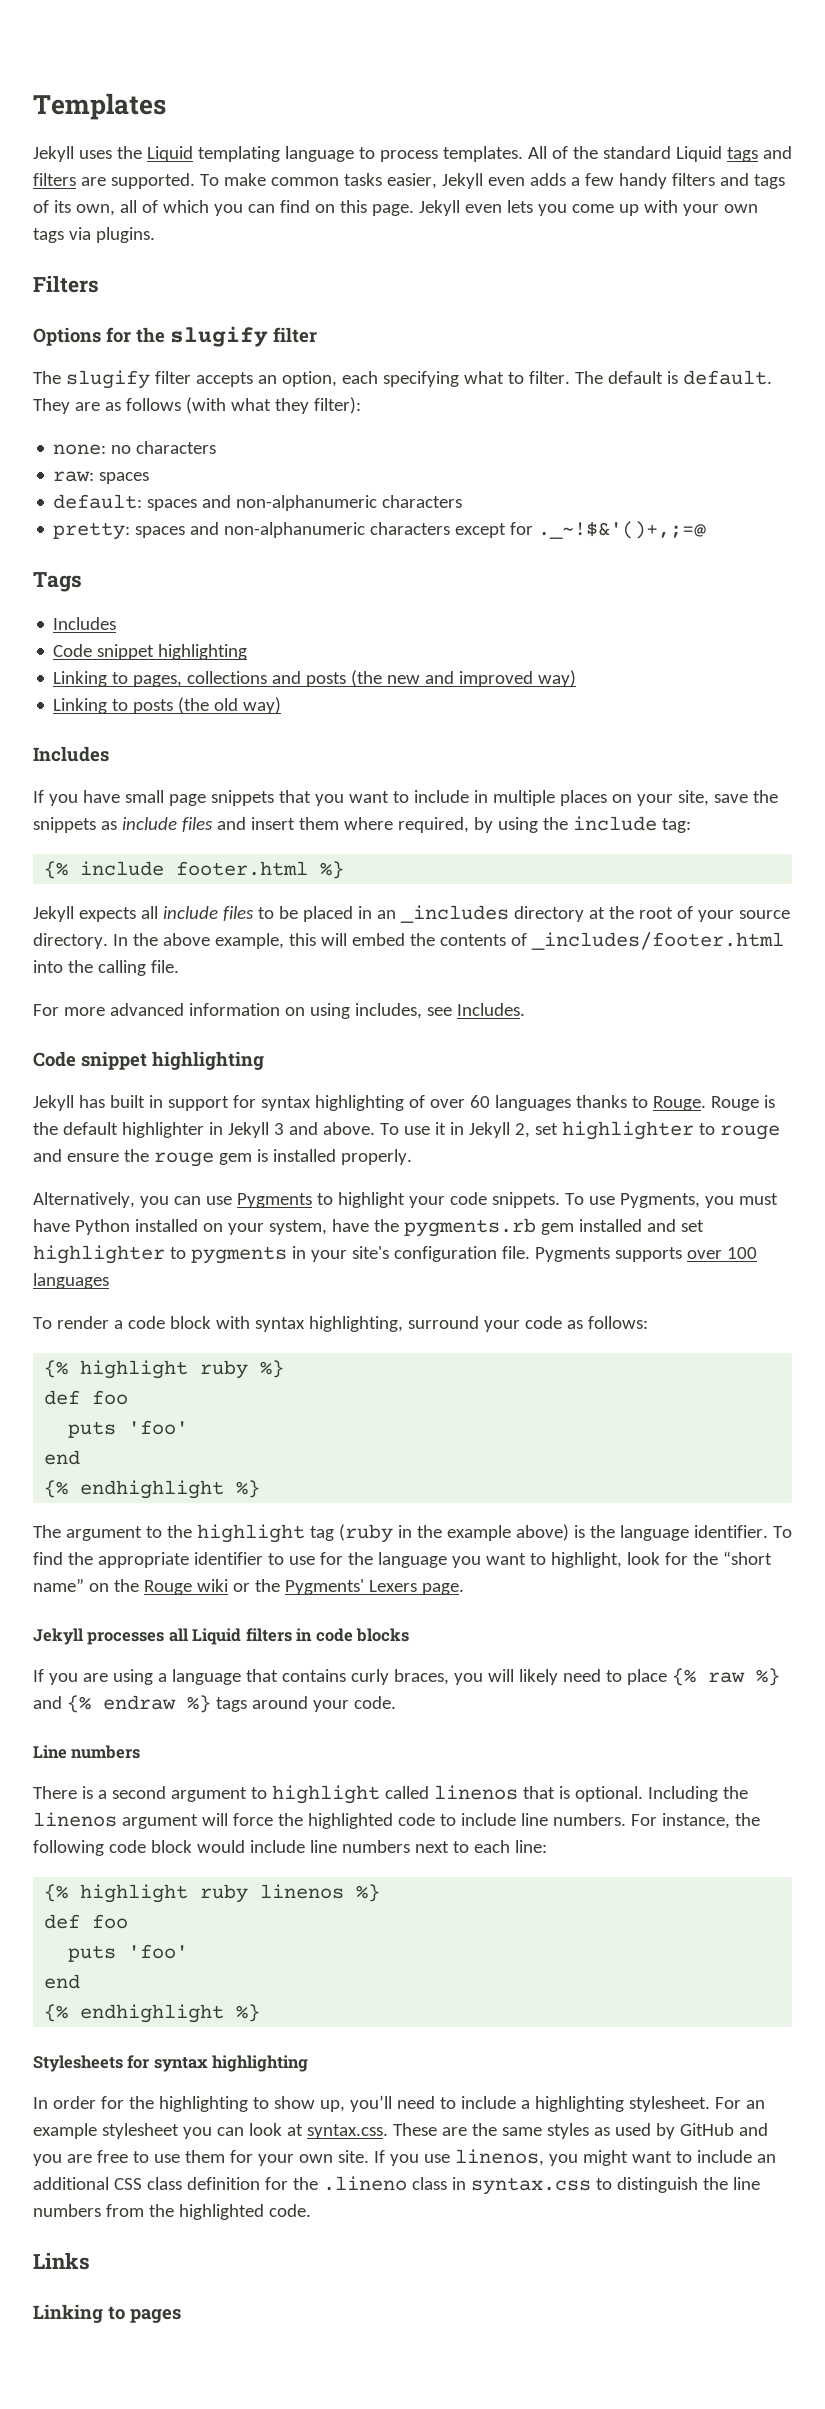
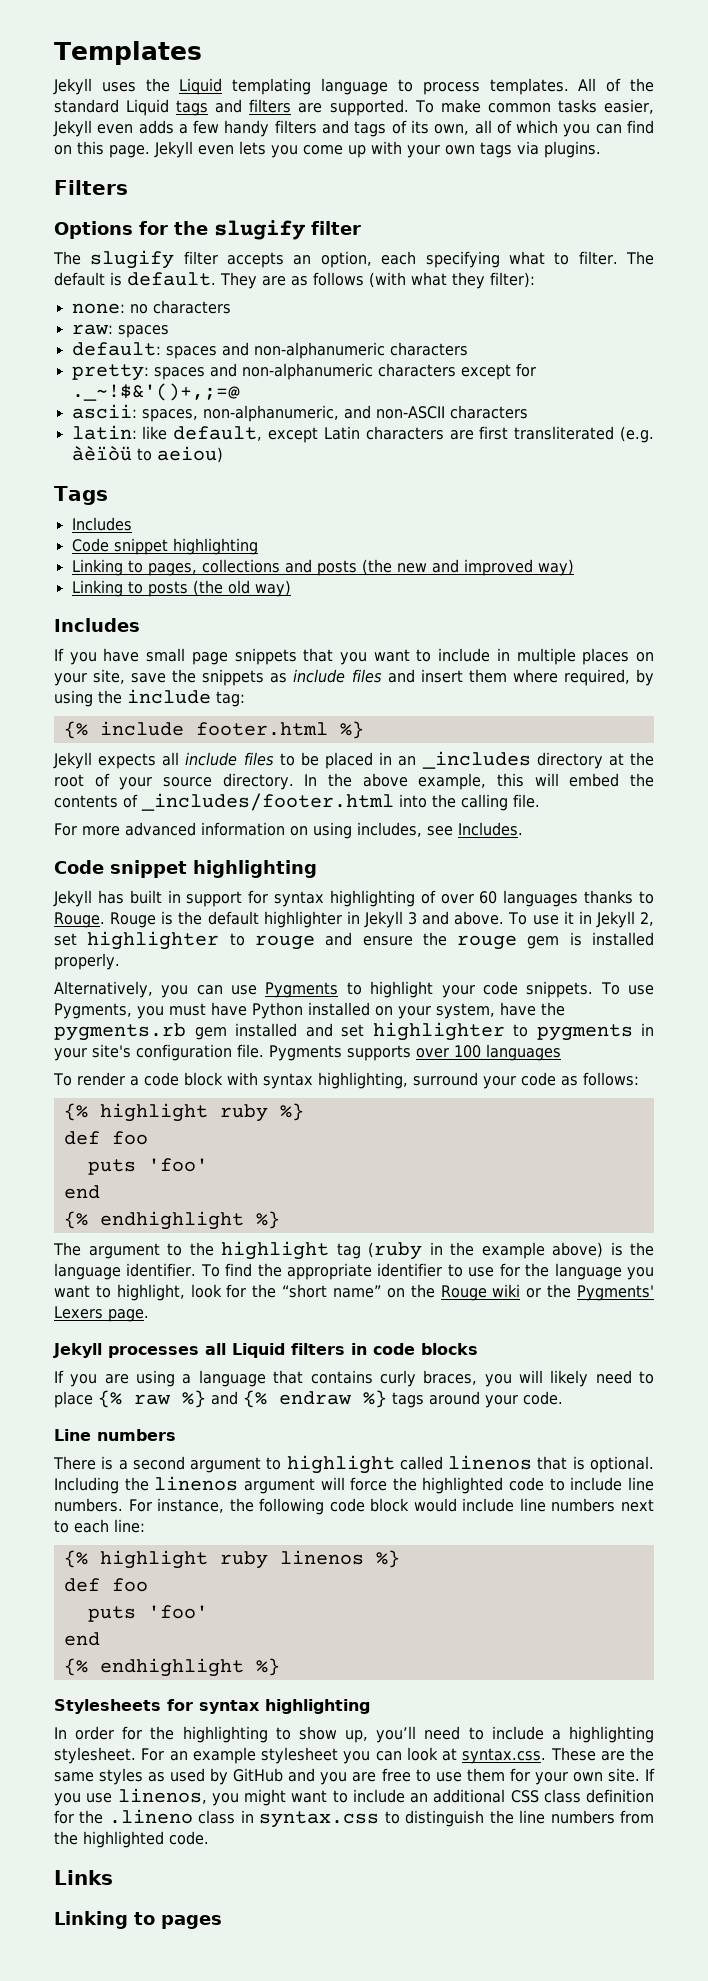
+ ascii: spaces, non-alphanumeric, and non-ASCII characters
+ latin: like default, except Latin characters are first transliterated (e.g. àèïòü to aeiou)

